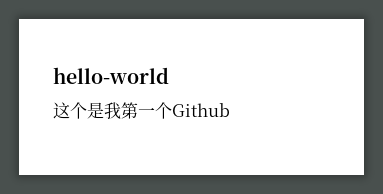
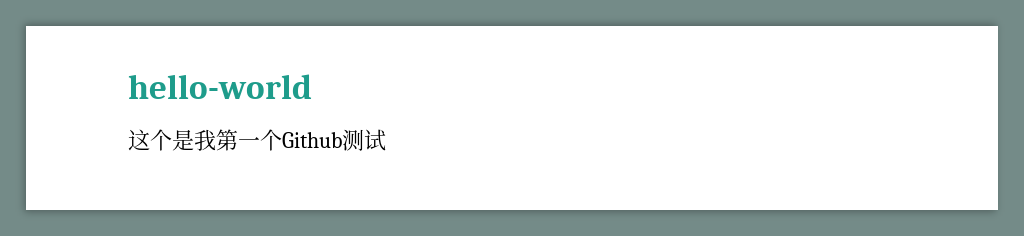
- 这个是我第一个Github
+ 这个是我第一个Github测试

